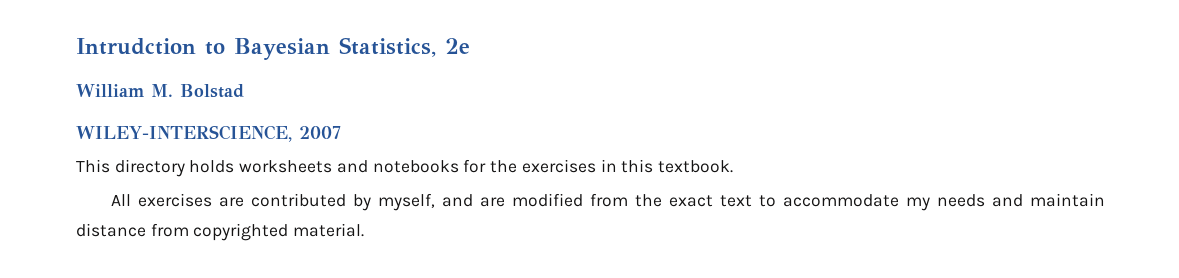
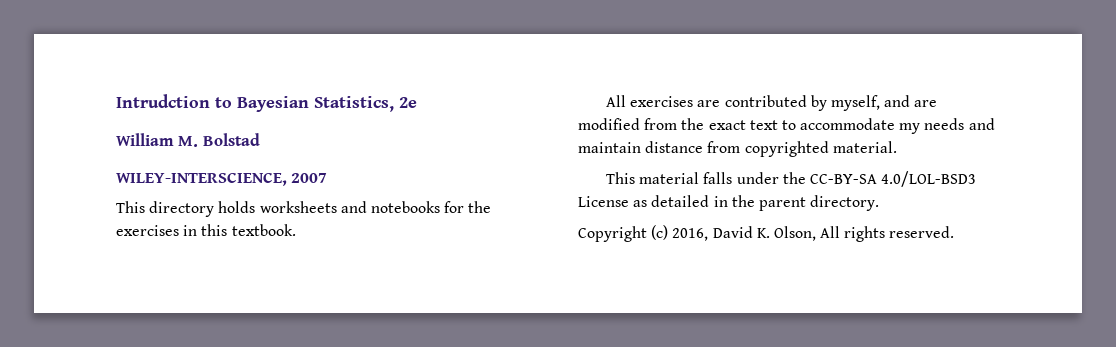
+ This material falls under the CC-BY-SA 4.0/LOL-BSD3 License as detailed in the parent directory.
+ Copyright (c) 2016, David K. Olson, All rights reserved.

